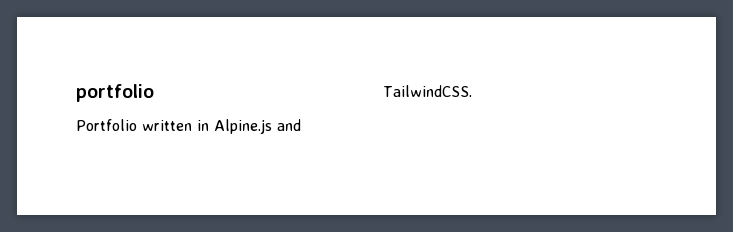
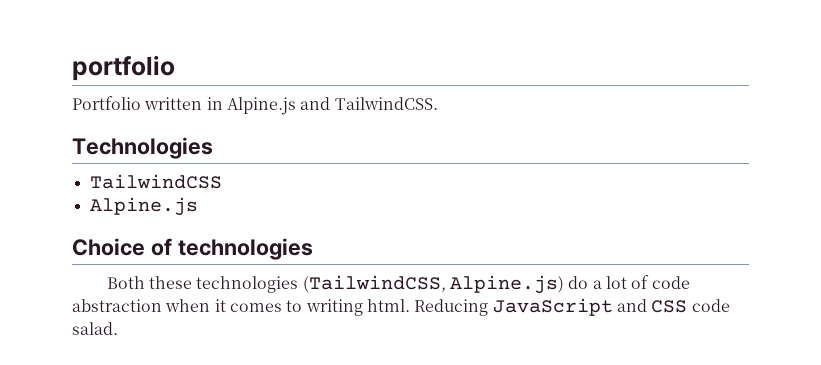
+ Technologies
+ TailwindCSS
+ Alpine.js
+ Choice of technologies
+ Both these technologies (TailwindCSS, Alpine.js) do a lot of code abstraction when it comes to writing html. Reducing JavaScript and CSS code salad.

